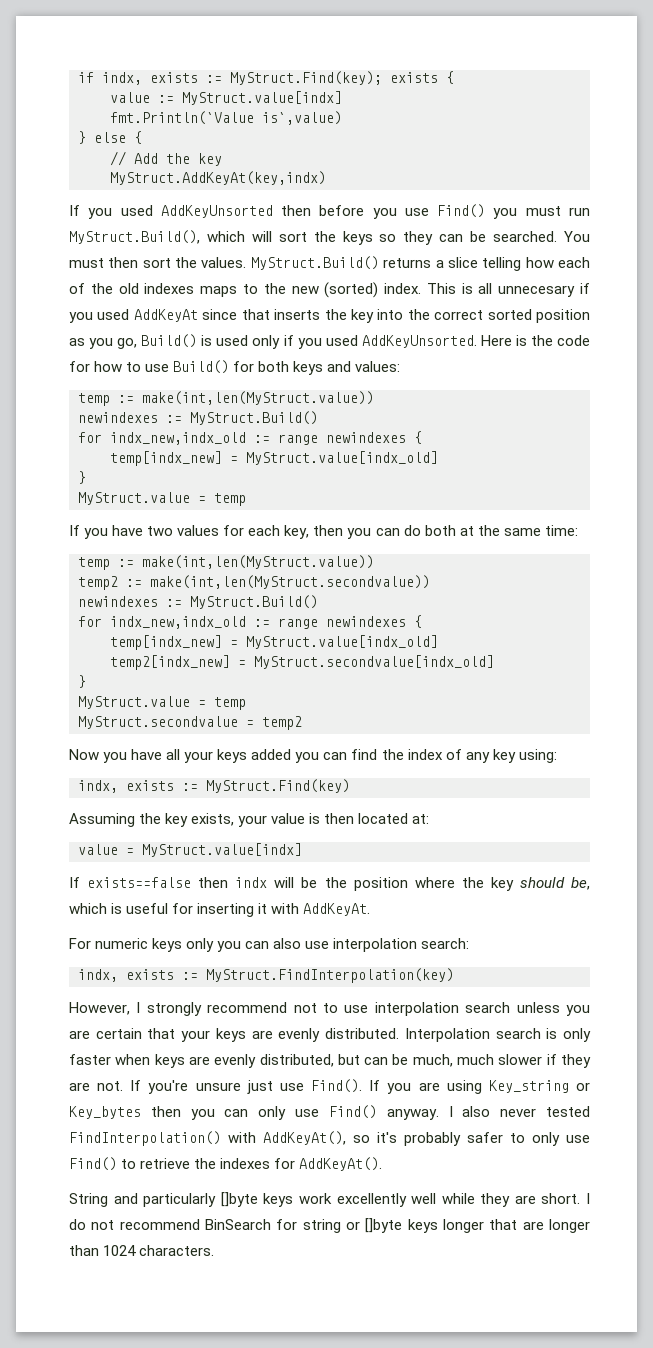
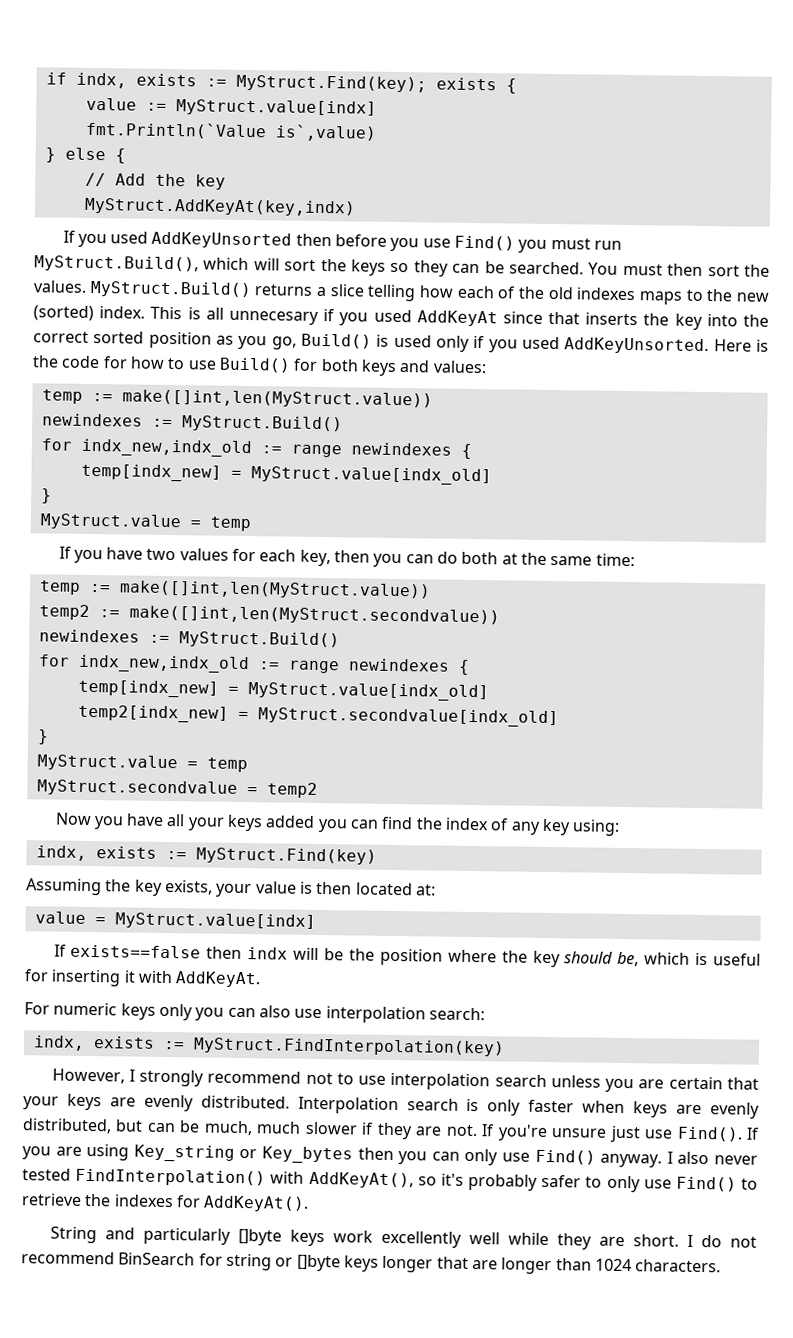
  Here is the code for how to use Build() for both keys and values:
- temp := make(int,len(MyStruct.value))
+ temp := make([]int,len(MyStruct.value))
  If you have two values for each key, then you can do both at the same time:
- temp := make(int,len(MyStruct.value))
+ temp := make([]int,len(MyStruct.value))
- temp2 := make(int,len(MyStruct.secondvalue))
+ temp2 := make([]int,len(MyStruct.secondvalue))

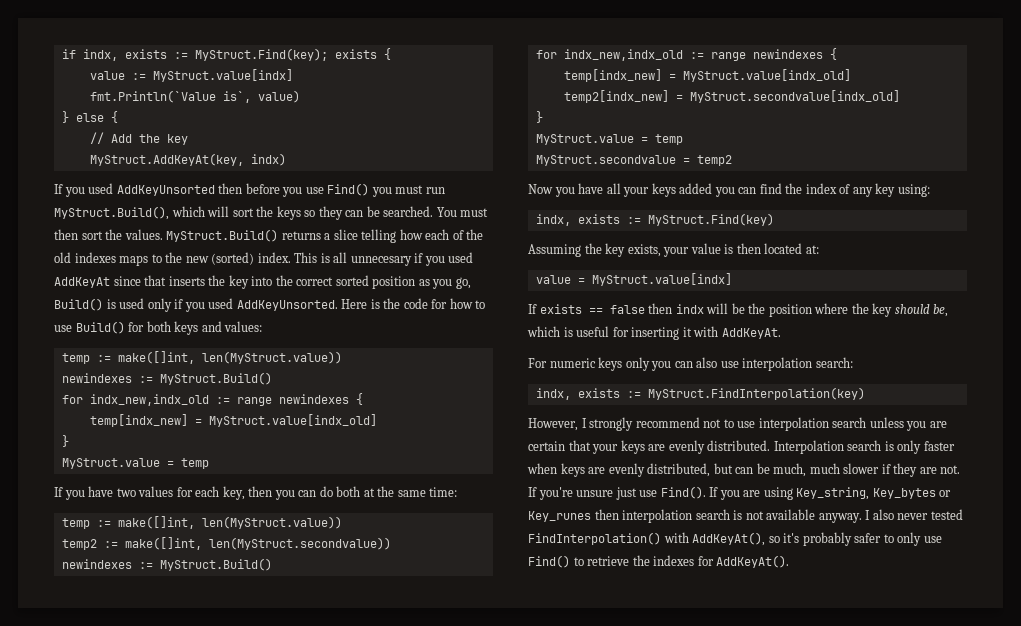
- fmt.Println(`Value is`,value)
+ fmt.Println(`Value is`, value)
- MyStruct.AddKeyAt(key,indx)
+ MyStruct.AddKeyAt(key, indx)
  Here is the code for how to use Build() for both keys and values:
- temp := make([]int,len(MyStruct.value))
+ temp := make([]int, len(MyStruct.value))
  If you have two values for each key, then you can do both at the same time:
- temp := make([]int,len(MyStruct.value))
+ temp := make([]int, len(MyStruct.value))
- temp2 := make([]int,len(MyStruct.secondvalue))
+ temp2 := make([]int, len(MyStruct.secondvalue))
- If exists==false then indx will be the position where the key should be, which is useful for inserting it with AddKeyAt.
+ If exists == false then indx will be the position where the key should be, which is useful for inserting it with AddKeyAt.
- If you are using Key_string or Key_bytes then you can only use Find() anyway.
+ If you are using Key_string, Key_bytes or Key_runes then interpolation search is not available anyway.
- String and particularly []byte keys work excellently well while they are short. I do not recommend BinSearch for string or []byte keys longer that are longer than 1024 characters.

